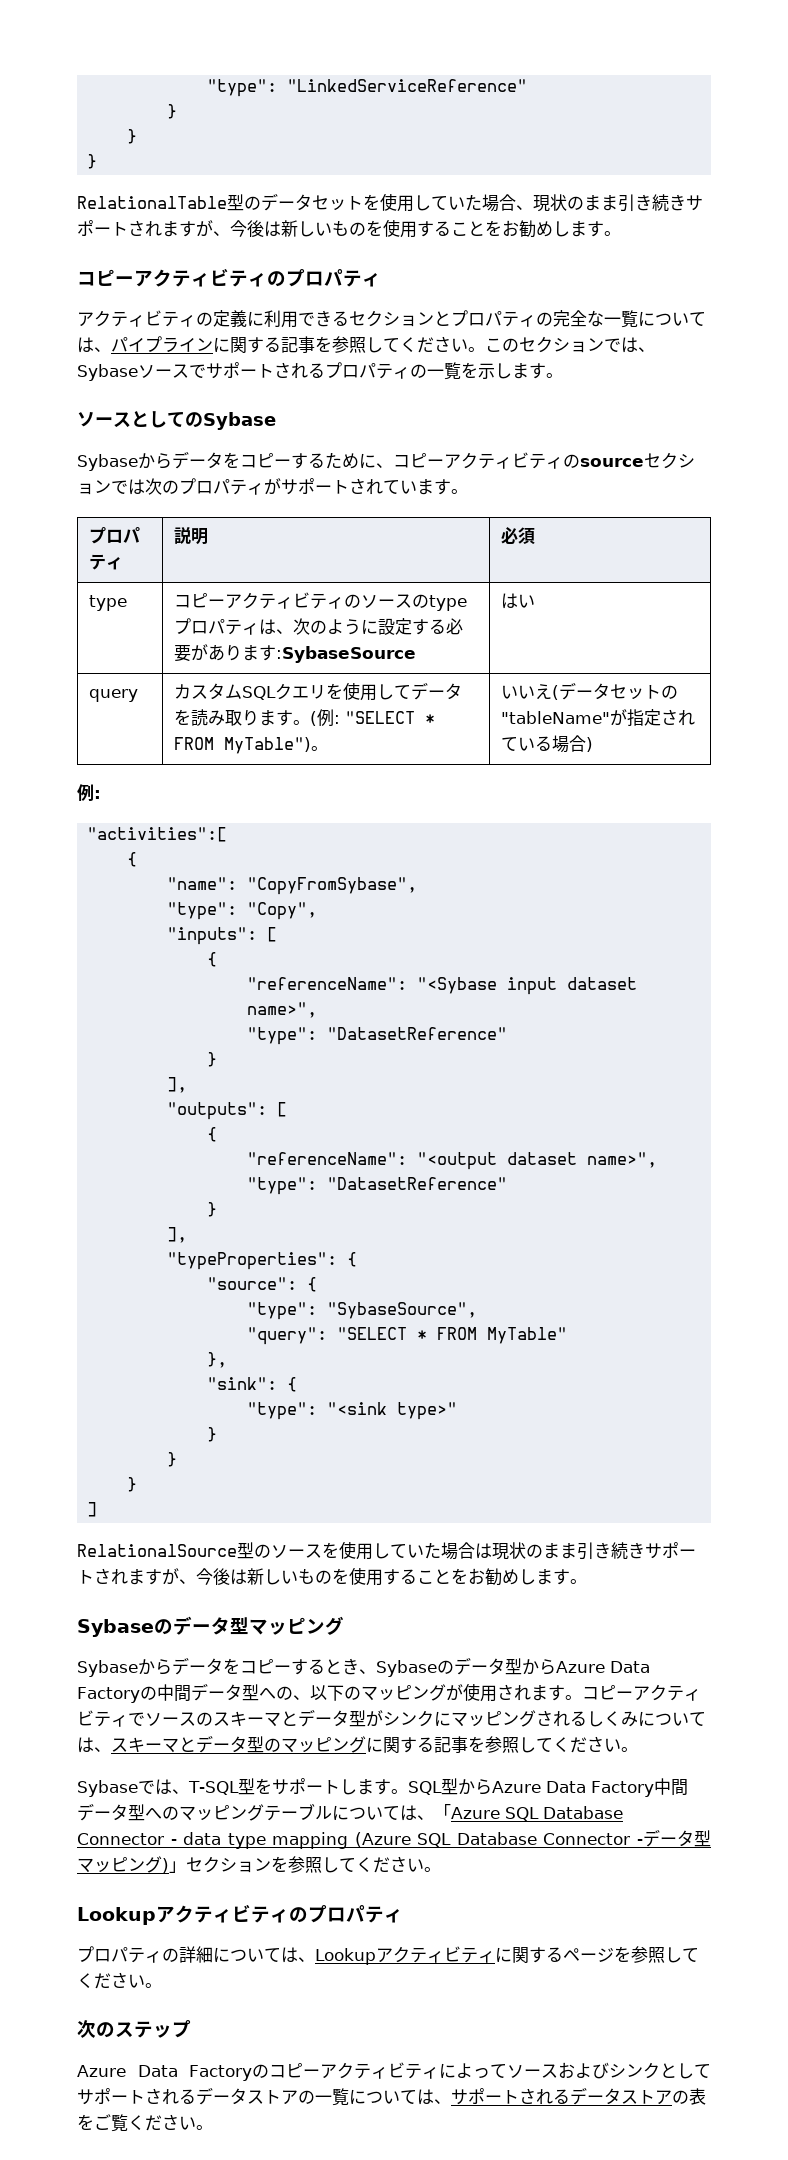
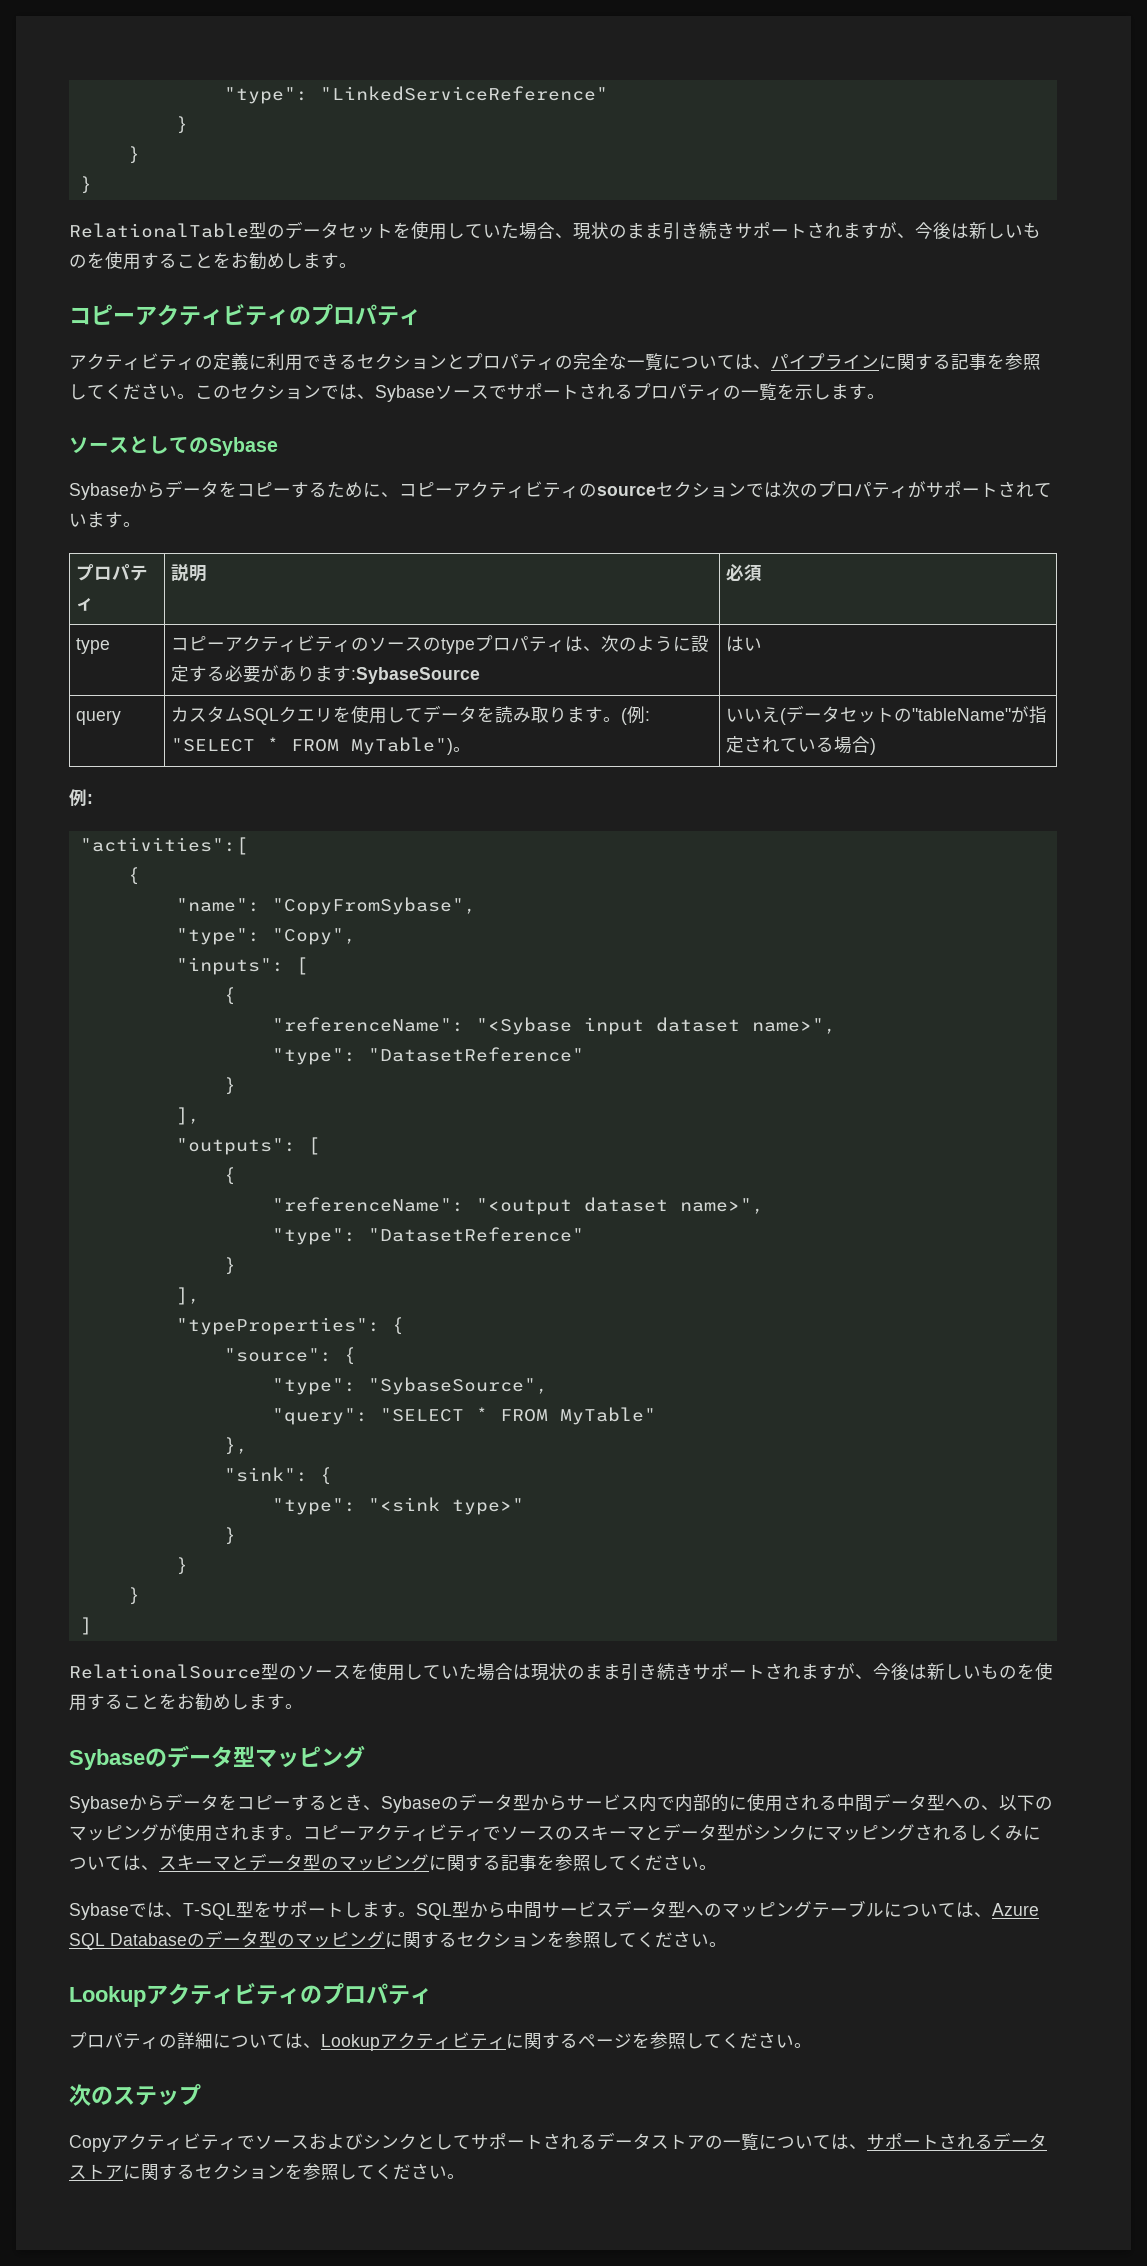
- Sybaseからデータをコピーするとき、Sybaseのデータ型からAzure Data Factoryの中間データ型への、以下のマッピングが使用されます。
+ Sybaseからデータをコピーするとき、Sybaseのデータ型からサービス内で内部的に使用される中間データ型への、以下のマッピングが使用されます。
- SQL型からAzure Data Factory中間データ型へのマッピングテーブルについては、「Azure SQL Database Connector - data type mapping (Azure SQL Database Connector -データ型マッピング)」セクションを参照してください。
+ SQL型から中間サービスデータ型へのマッピングテーブルについては、Azure SQL Databaseのデータ型のマッピングに関するセクションを参照してください。
- Azure Data Factoryのコピーアクティビティによってソースおよびシンクとしてサポートされるデータストアの一覧については、サポートされるデータストアの表をご覧ください。
+ Copyアクティビティでソースおよびシンクとしてサポートされるデータストアの一覧については、サポートされるデータストアに関するセクションを参照してください。

